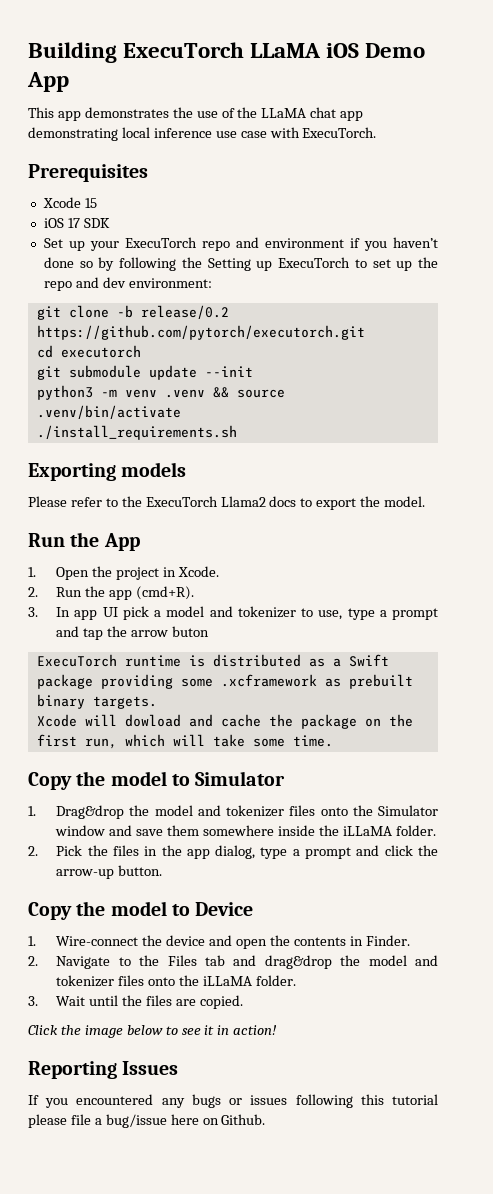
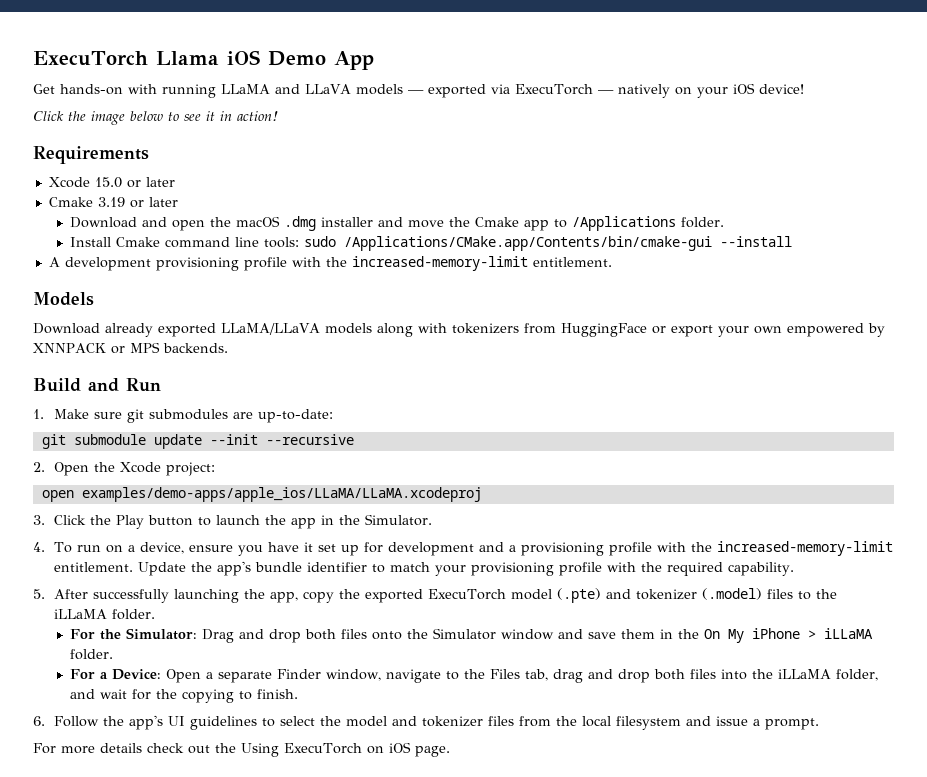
- Building ExecuTorch LLaMA iOS Demo App
+ ExecuTorch Llama iOS Demo App
- This app demonstrates the use of the LLaMA chat app demonstrating local inference use case with ExecuTorch.
- Prerequisites
- Xcode 15
- iOS 17 SDK
- Set up your ExecuTorch repo and environment if you haven’t done so by following the Setting up ExecuTorch to set up the repo and dev environment:
- git clone -b release/0.2 https://github.com/pytorch/executorch.git
- cd executorch
- git submodule update --init
- python3 -m venv .venv && source .venv/bin/activate
- ./install_requirements.sh
- Exporting models
- Please refer to the ExecuTorch Llama2 docs to export the model.
- Run the App
- 1. Open the project in Xcode.
- 2. Run the app (cmd+R).
- 3. In app UI pick a model and tokenizer to use, type a prompt and tap the arrow buton
- ExecuTorch runtime is distributed as a Swift package providing some .xcframework as prebuilt binary targets.
- Xcode will dowload and cache the package on the first run, which will take some time.
- Copy the model to Simulator
- 1. Drag&drop the model and tokenizer files onto the Simulator window and save them somewhere inside the iLLaMA folder.
- 2. Pick the files in the app dialog, type a prompt and click the arrow-up button.
- Copy the model to Device
- 1. Wire-connect the device and open the contents in Finder.
- 2. Navigate to the Files tab and drag&drop the model and tokenizer files onto the iLLaMA folder.
- 3. Wait until the files are copied.
+ Get hands-on with running LLaMA and LLaVA models — exported via ExecuTorch — natively on your iOS device!
- Reporting Issues
- If you encountered any bugs or issues following this tutorial please file a bug/issue here on Github.
+ Requirements
+ Xcode 15.0 or later
+ Cmake 3.19 or later
+ Download and open the macOS .dmg installer and move the Cmake app to /Applications folder.
+ Install Cmake command line tools: sudo /Applications/CMake.app/Contents/bin/cmake-gui --install
+ A development provisioning profile with the increased-memory-limit entitlement.
+ Models
+ Download already exported LLaMA/LLaVA models along with tokenizers from HuggingFace or export your own empowered by XNNPACK or MPS backends.
+ Build and Run
+ 1. Make sure git submodules are up-to-date:
+ git submodule update --init --recursive
+ 2. Open the Xcode project:
+ open examples/demo-apps/apple_ios/LLaMA/LLaMA.xcodeproj
+ 3. Click the Play button to launch the app in the Simulator.
+ 4. To run on a device, ensure you have it set up for development and a provisioning profile with the increased-memory-limit entitlement. Update the app's bundle identifier to match your provisioning profile with the required capability.
+ 5. After successfully launching the app, copy the exported ExecuTorch model (.pte) and tokenizer (.model) files to the iLLaMA folder.
+ For the Simulator: Drag and drop both files onto the Simulator window and save them in the On My iPhone > iLLaMA folder.
+ For a Device: Open a separate Finder window, navigate to the Files tab, drag and drop both files into the iLLaMA folder, and wait for the copying to finish.
+ 6. Follow the app's UI guidelines to select the model and tokenizer files from the local filesystem and issue a prompt.
+ For more details check out the Using ExecuTorch on iOS page.

